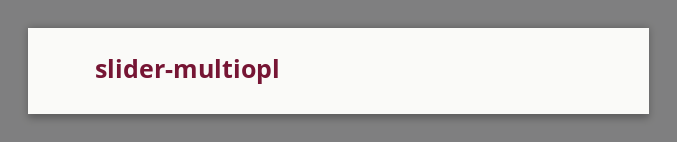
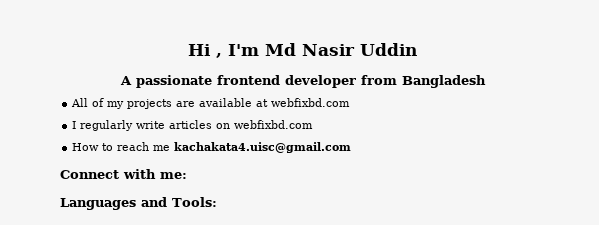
- slider-multiopl
+ Hi , I'm Md Nasir Uddin
+ A passionate frontend developer from Bangladesh
+ All of my projects are available at webfixbd.com
+ I regularly write articles on webfixbd.com
+ How to reach me kachakata4.uisc@gmail.com
+ Connect with me:
+ Languages and Tools:

